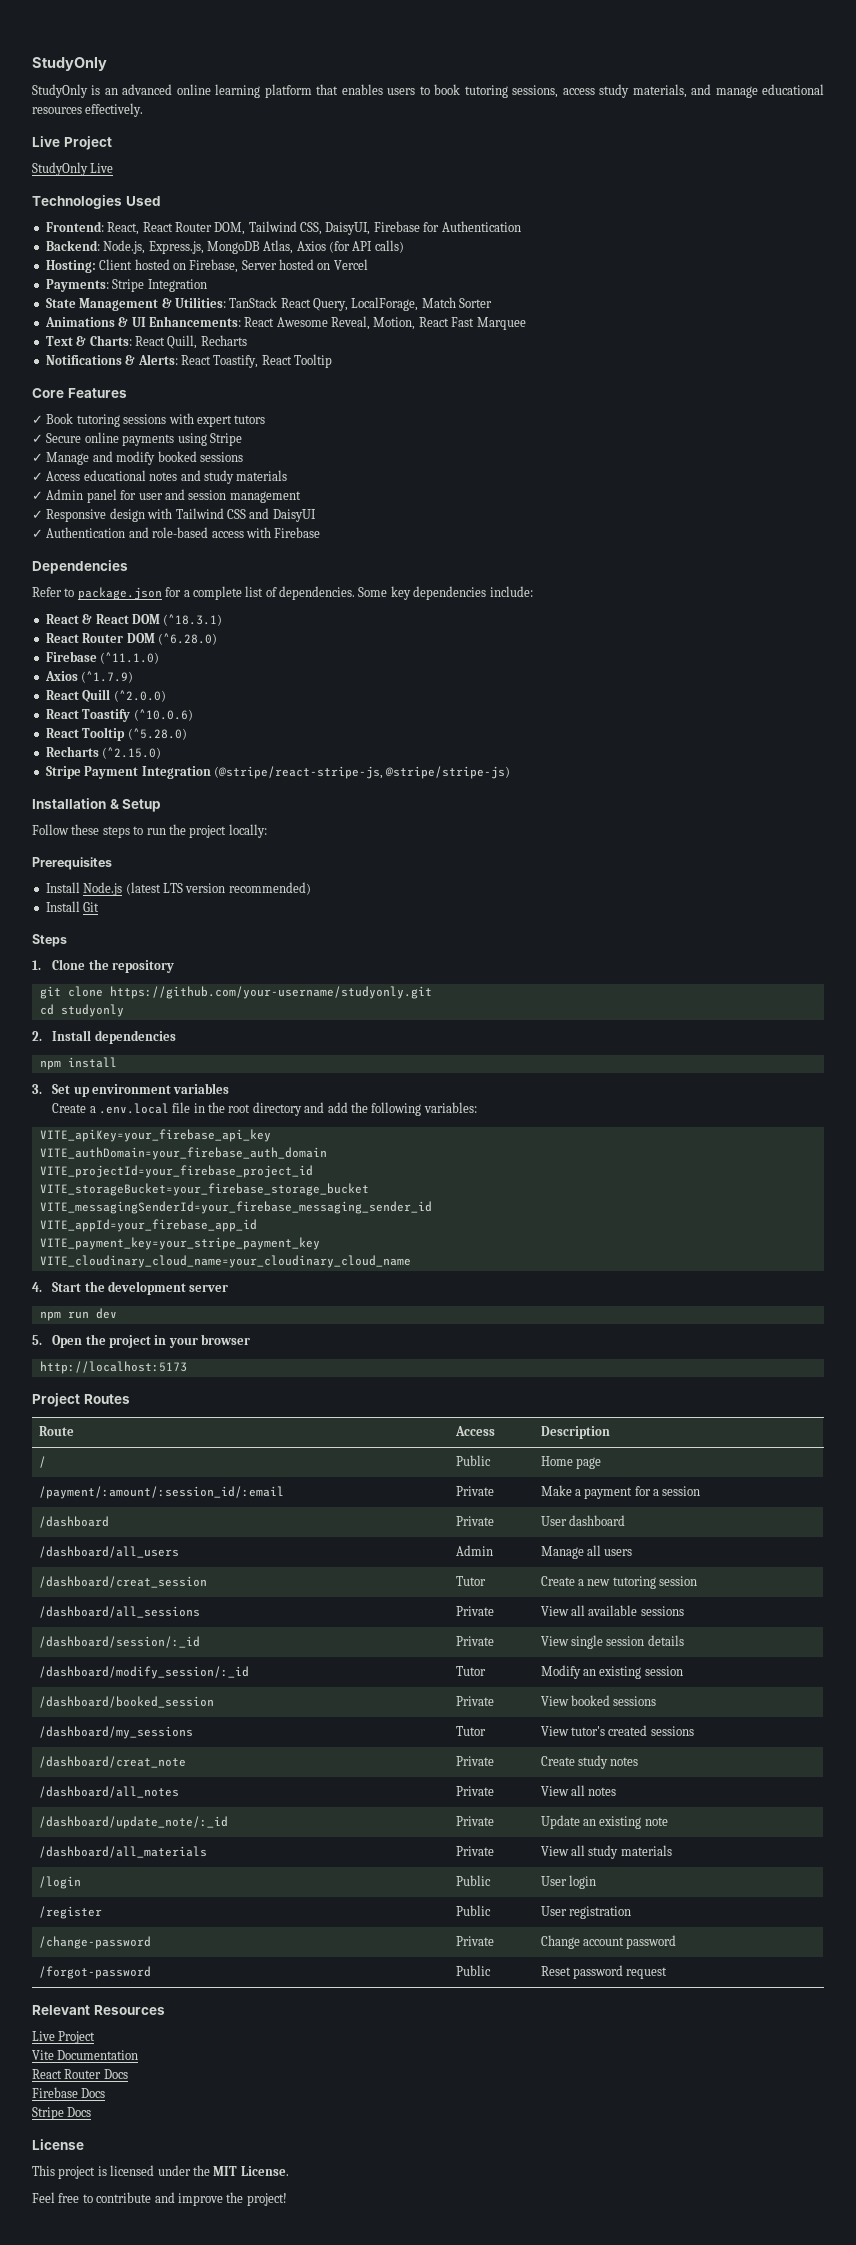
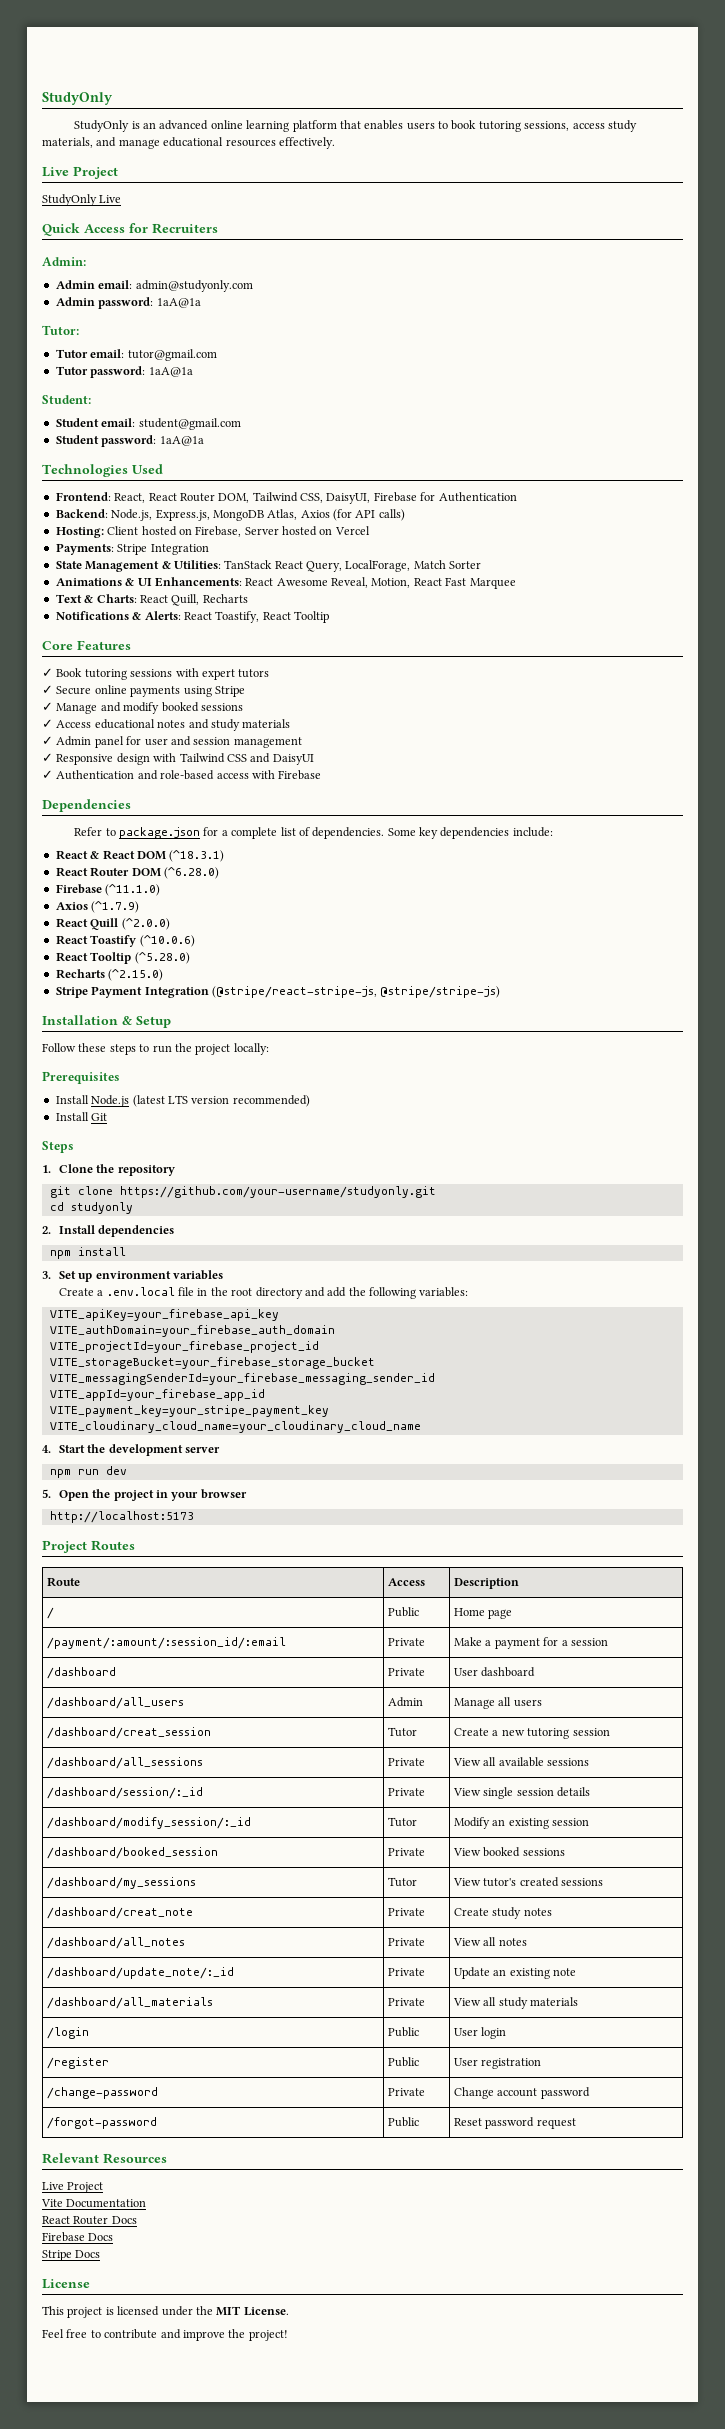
+ Quick Access for Recruiters
+ Admin:
+ Admin email: admin@studyonly.com
+ Admin password: 1aA@1a
+ Tutor:
+ Tutor email: tutor@gmail.com
+ Tutor password: 1aA@1a
+ Student:
+ Student email: student@gmail.com
+ Student password: 1aA@1a

